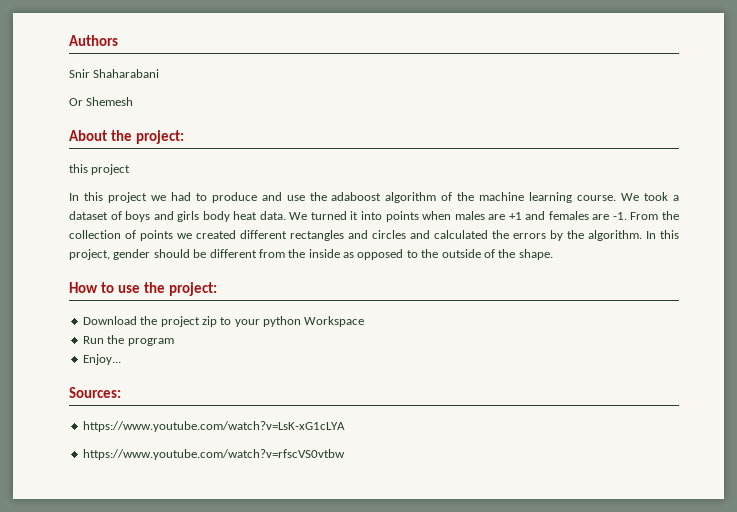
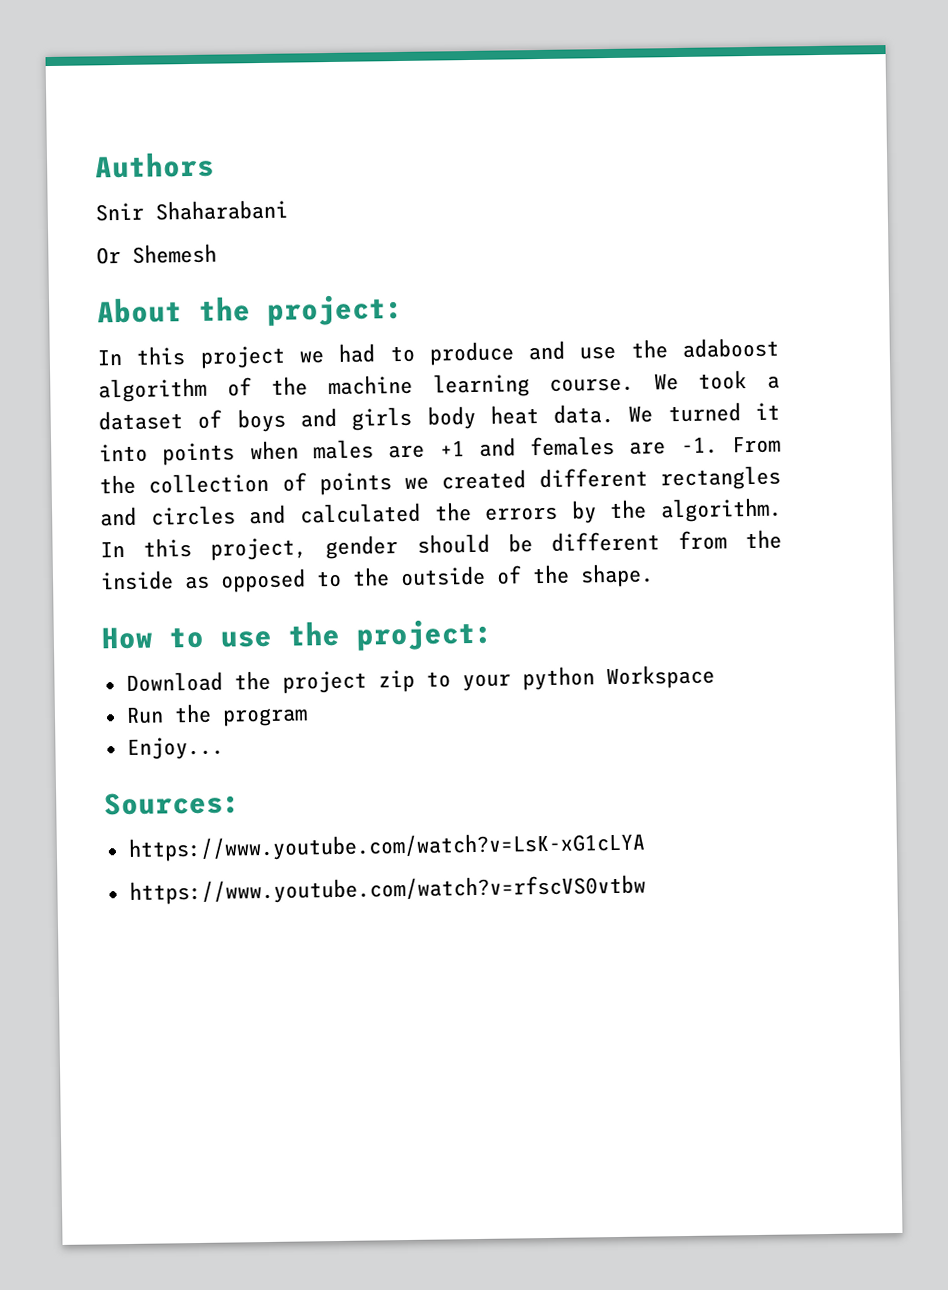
  About the project:
- this project

